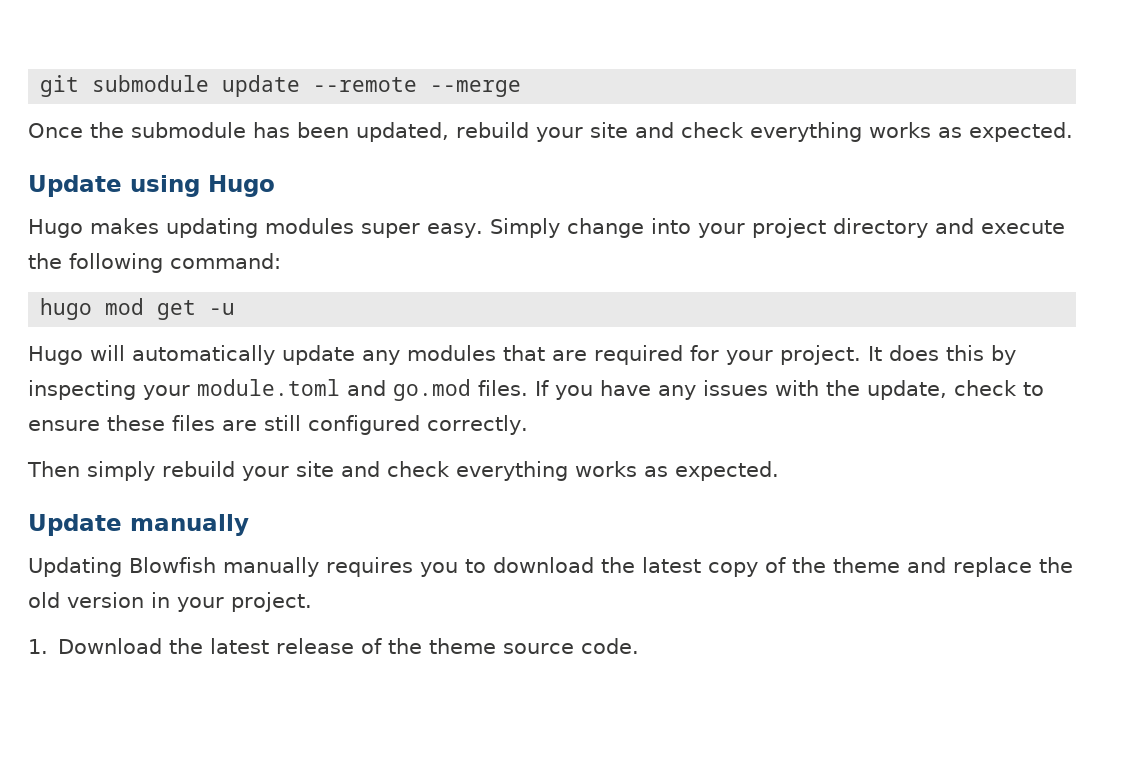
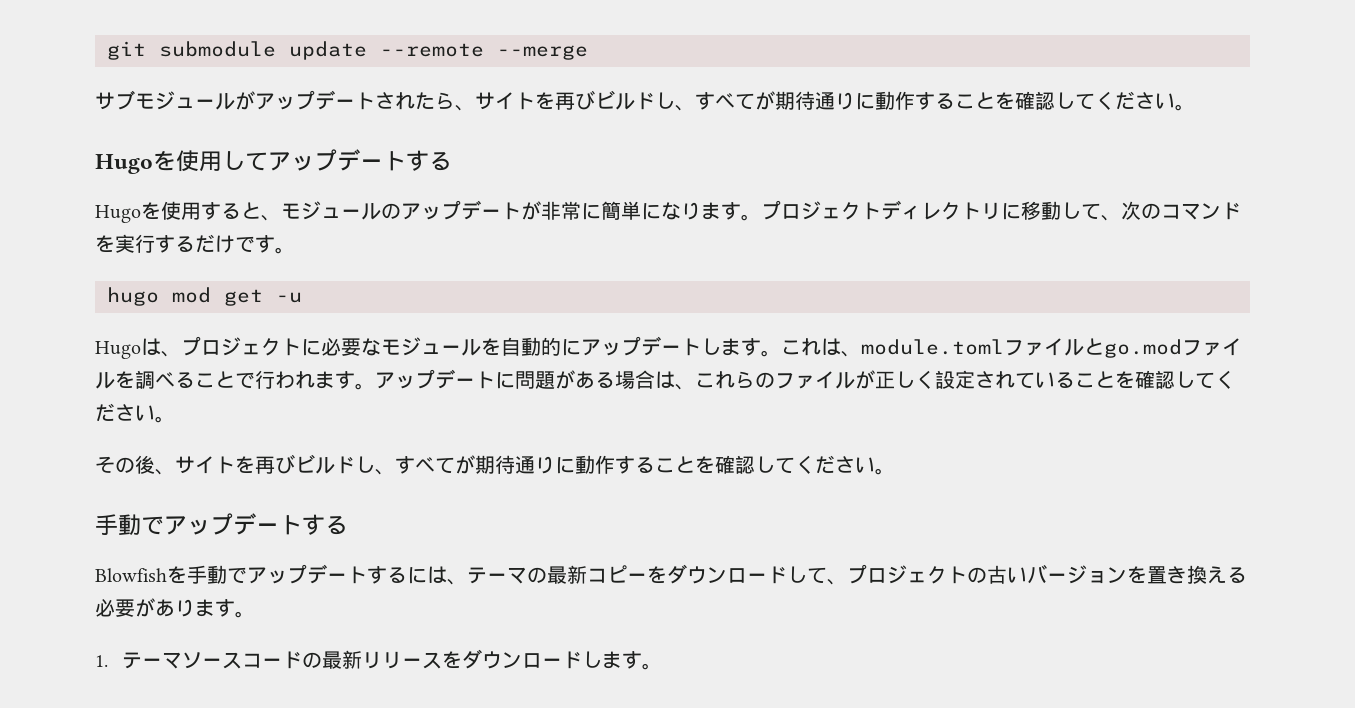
- Once the submodule has been updated, rebuild your site and check everything works as expected.
- Update using Hugo
- Hugo makes updating modules super easy. Simply change into your project directory and execute the following command:
+ サブモジュールがアップデートされたら、サイトを再びビルドし、すべてが期待通りに動作することを確認してください。
+ Hugoを使用してアップデートする
+ Hugoを使用すると、モジュールのアップデートが非常に簡単になります。プロジェクトディレクトリに移動して、次のコマンドを実行するだけです。
- Hugo will automatically update any modules that are required for your project. It does this by inspecting your module.toml and go.mod files. If you have any issues with the update, check to ensure these files are still configured correctly.
- Then simply rebuild your site and check everything works as expected.
- Update manually
- Updating Blowfish manually requires you to download the latest copy of the theme and replace the old version in your project.
- 1. Download the latest release of the theme source code.
+ Hugoは、プロジェクトに必要なモジュールを自動的にアップデートします。これは、module.tomlファイルとgo.modファイルを調べることで行われます。アップデートに問題がある場合は、これらのファイルが正しく設定されていることを確認してください。
+ その後、サイトを再びビルドし、すべてが期待通りに動作することを確認してください。
+ 手動でアップデートする
+ Blowfishを手動でアップデートするには、テーマの最新コピーをダウンロードして、プロジェクトの古いバージョンを置き換える必要があります。
+ 1.テーマソースコードの最新リリースをダウンロードします。

